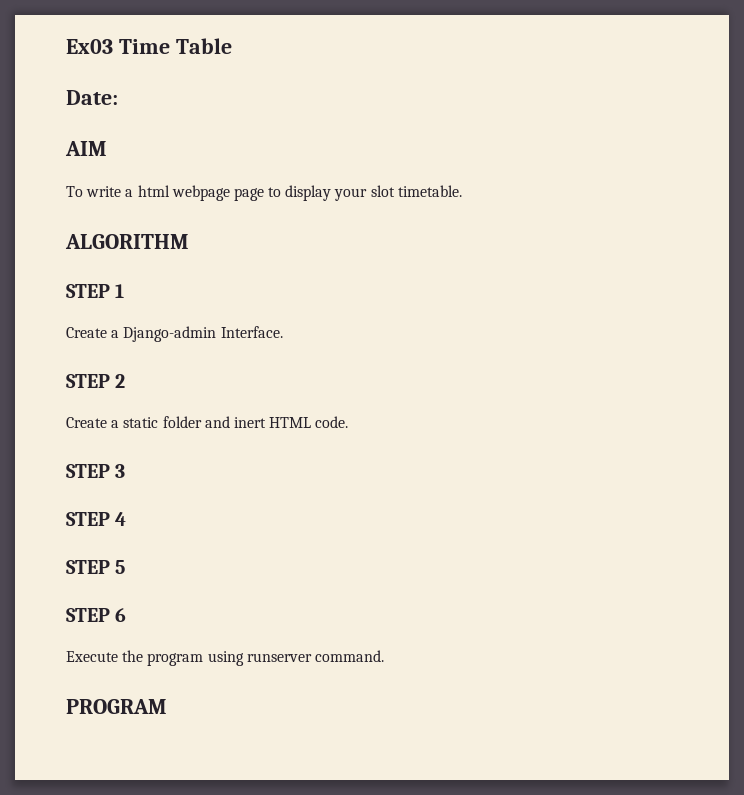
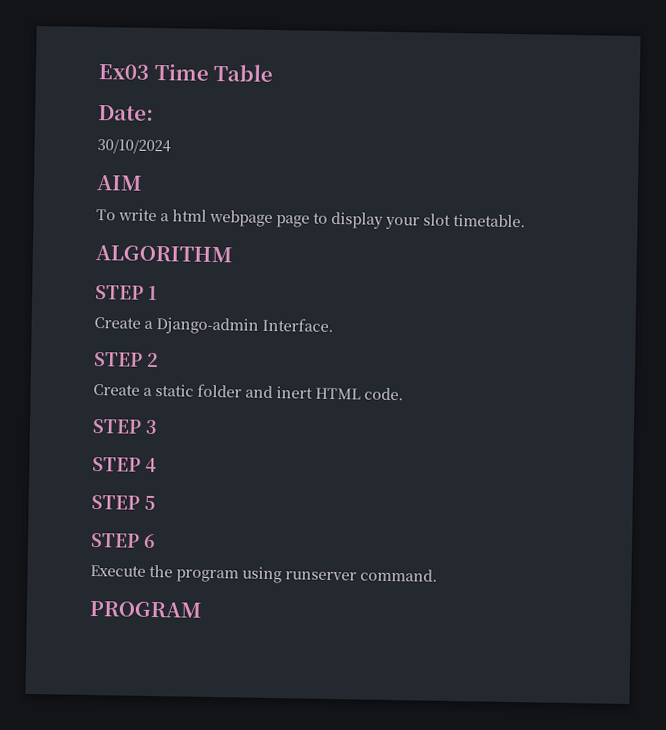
+ 30/10/2024

